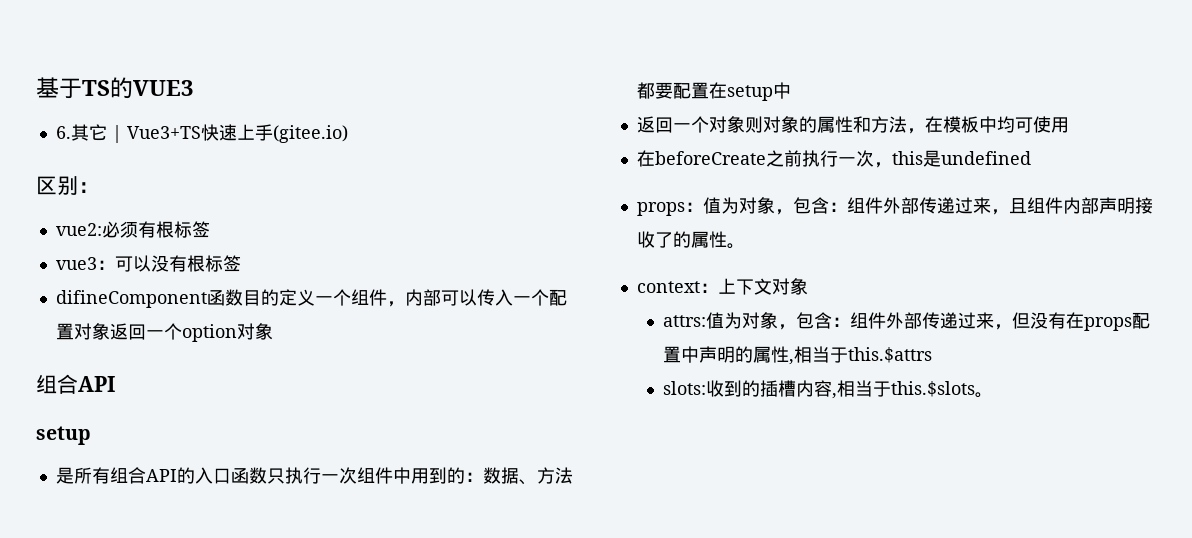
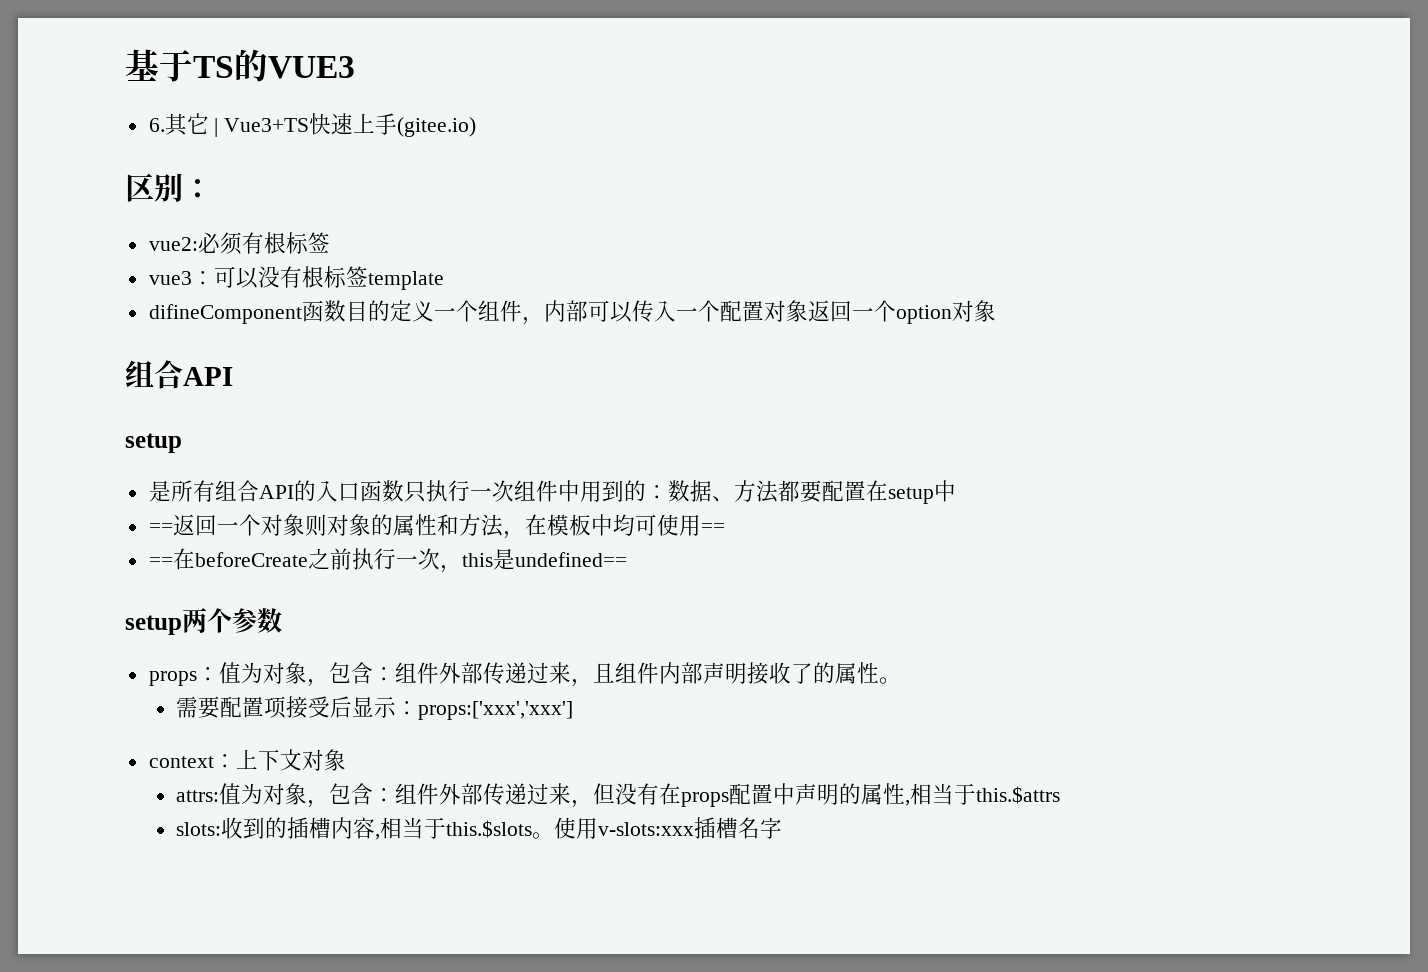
- vue3：可以没有根标签
+ vue3：可以没有根标签template
- 返回一个对象则对象的属性和方法，在模板中均可使用
- 在beforeCreate之前执行一次，this是undefined
+ ==返回一个对象则对象的属性和方法，在模板中均可使用==
+ ==在beforeCreate之前执行一次，this是undefined==
+ setup两个参数
+ 需要配置项接受后显示：props:['xxx','xxx']
+ 使用v-slots:xxx插槽名字

